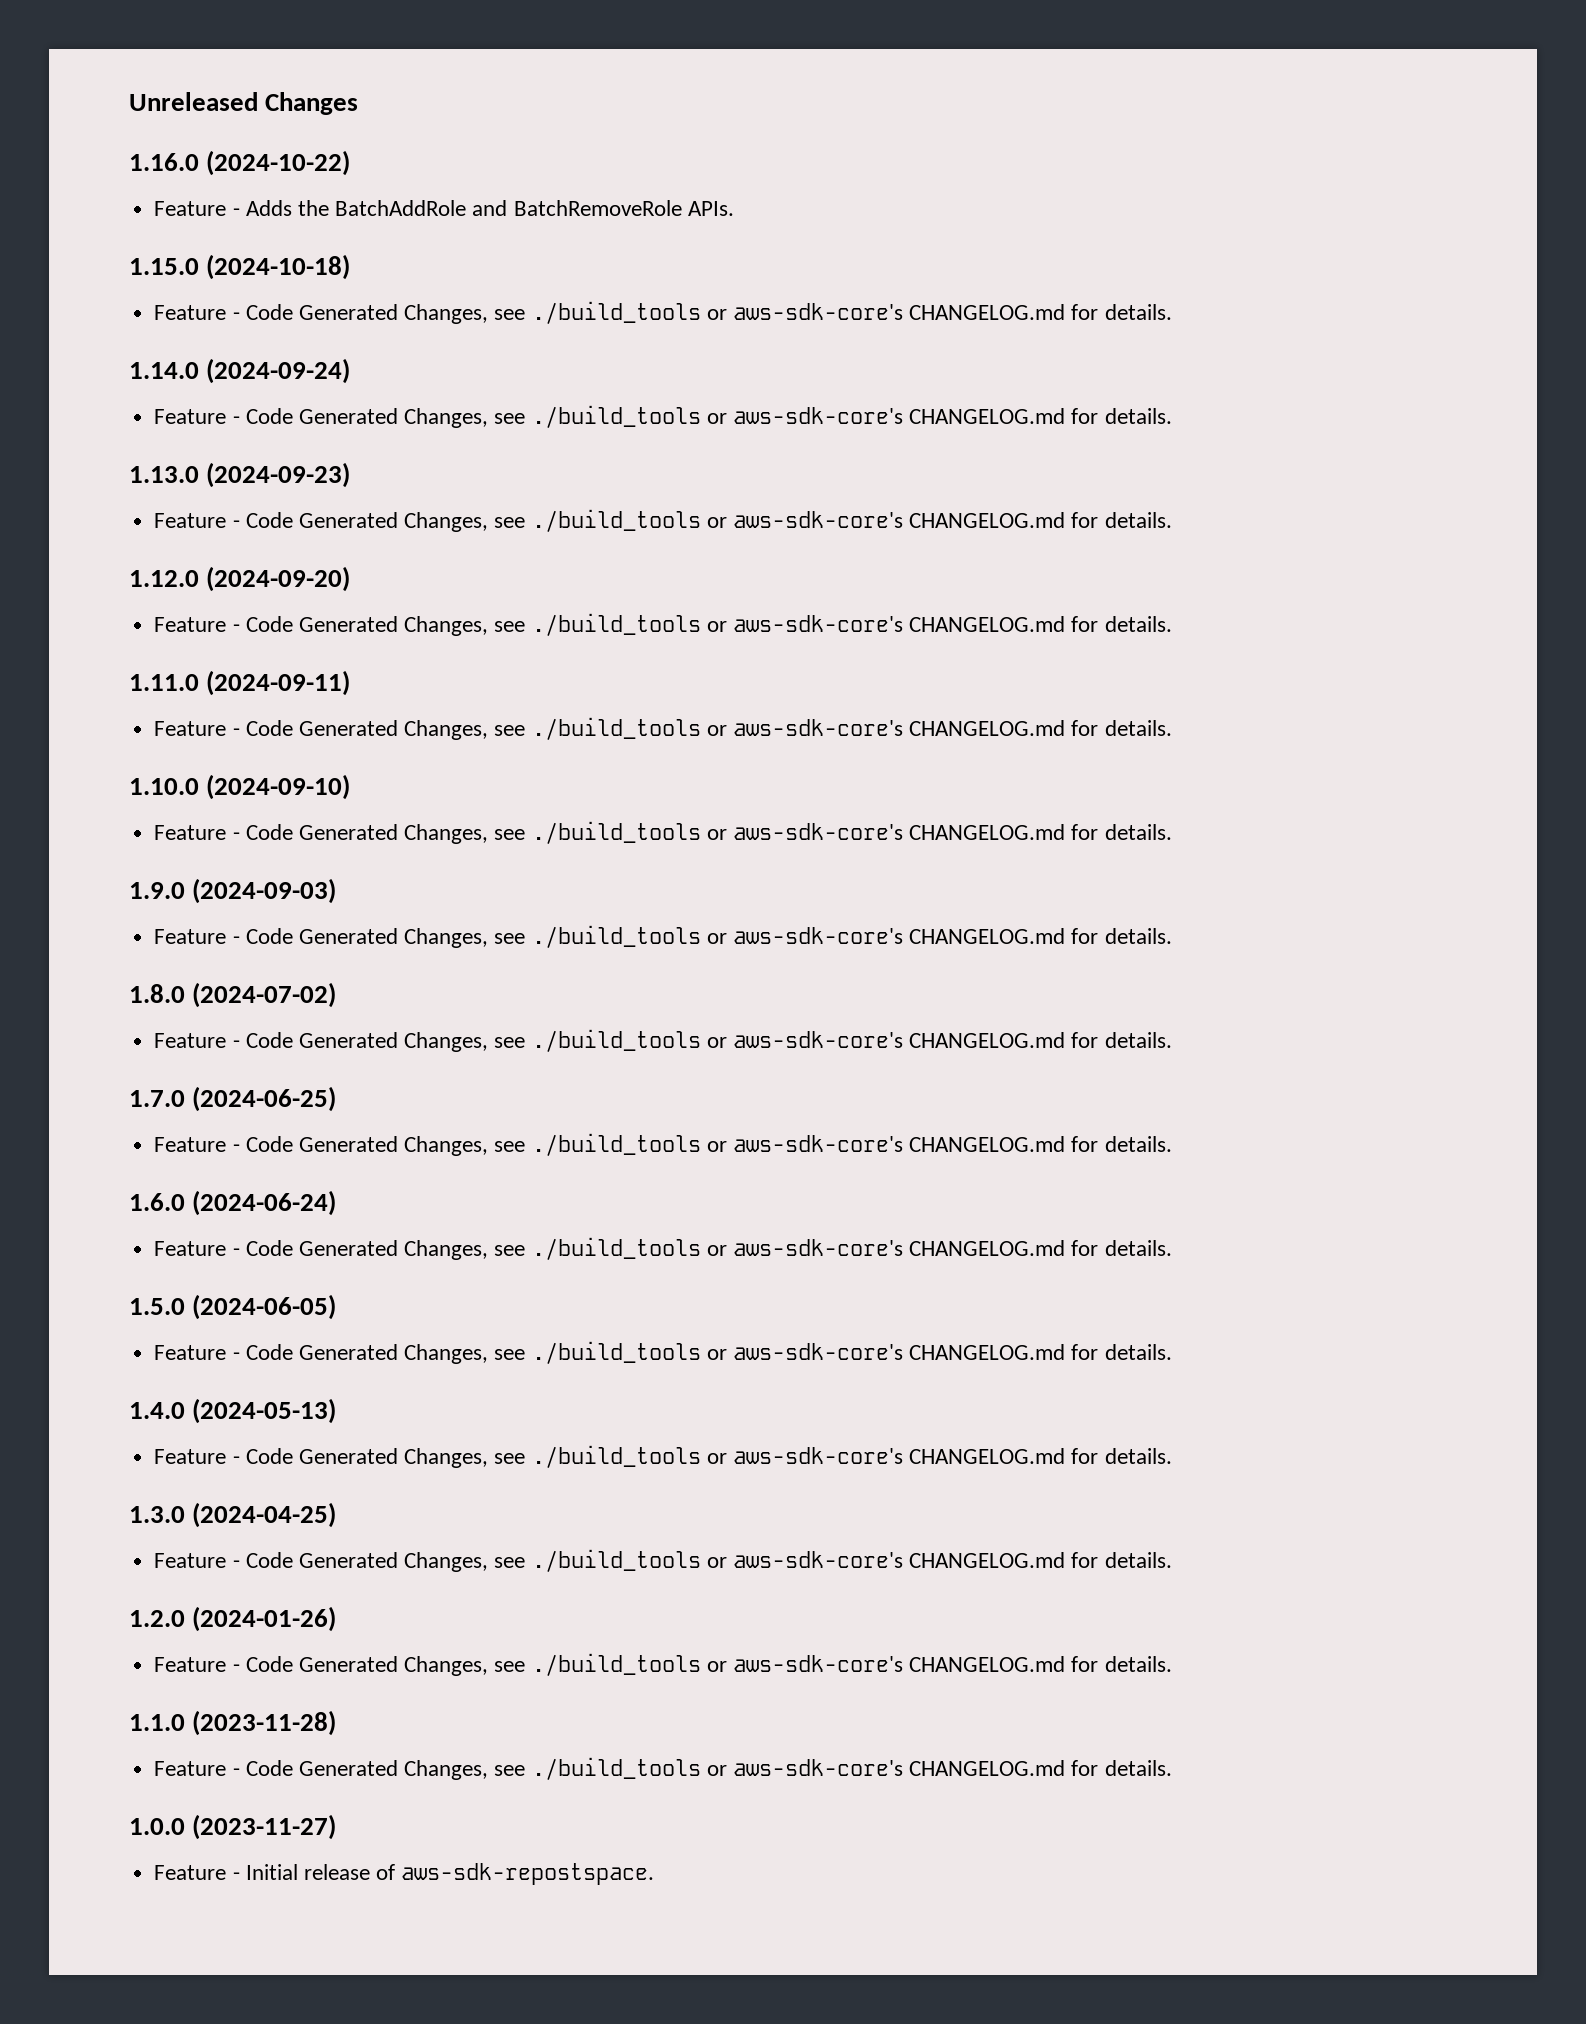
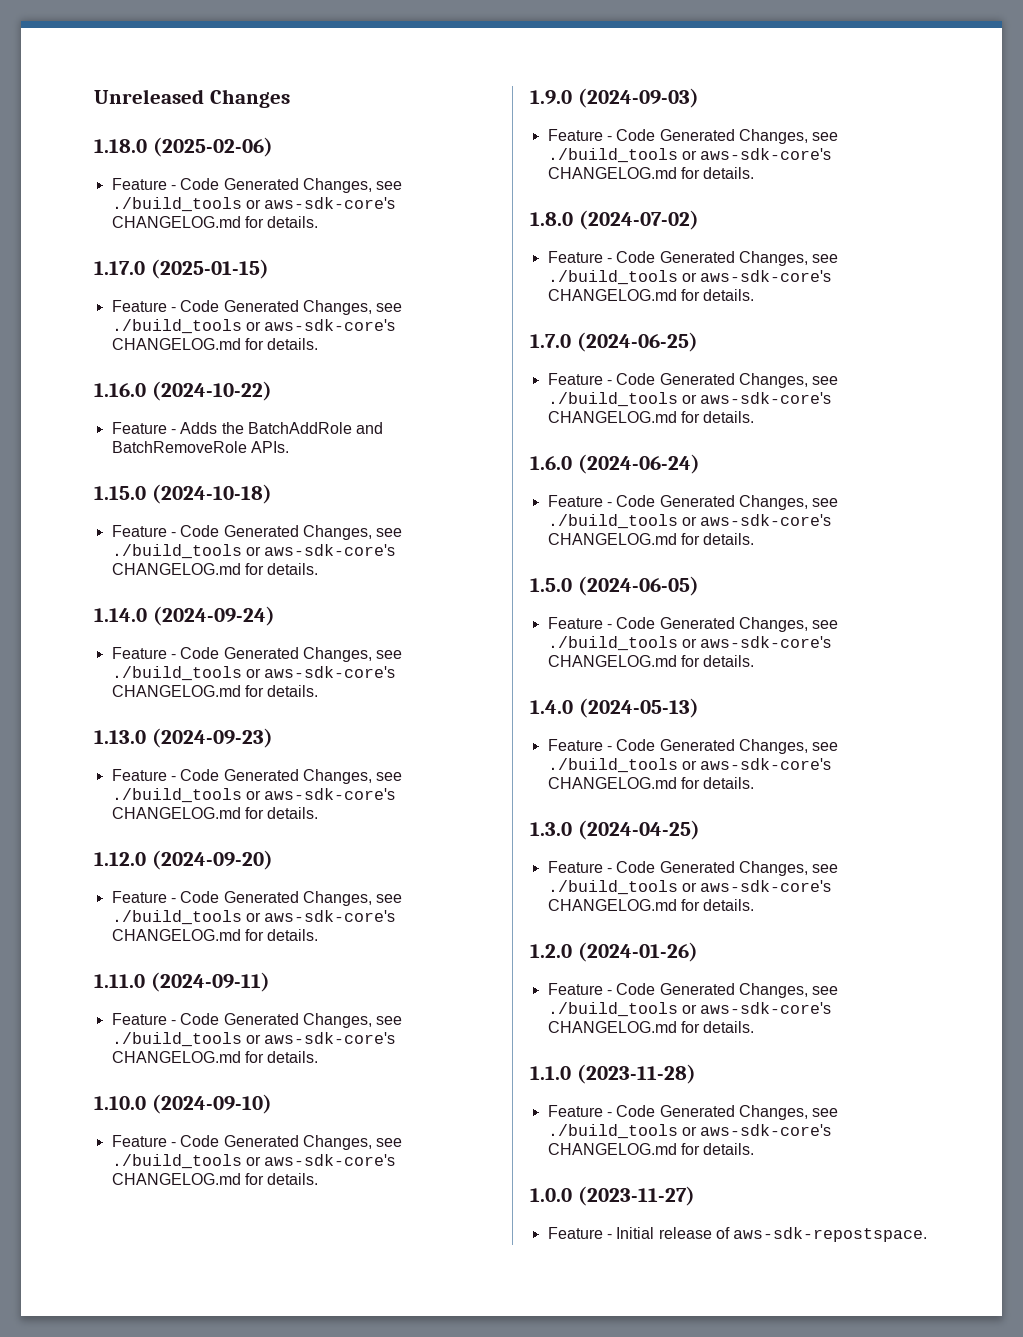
+ 1.18.0 (2025-02-06)
+ Feature - Code Generated Changes, see ./build_tools or aws-sdk-core's CHANGELOG.md for details.
+ 1.17.0 (2025-01-15)
+ Feature - Code Generated Changes, see ./build_tools or aws-sdk-core's CHANGELOG.md for details.

